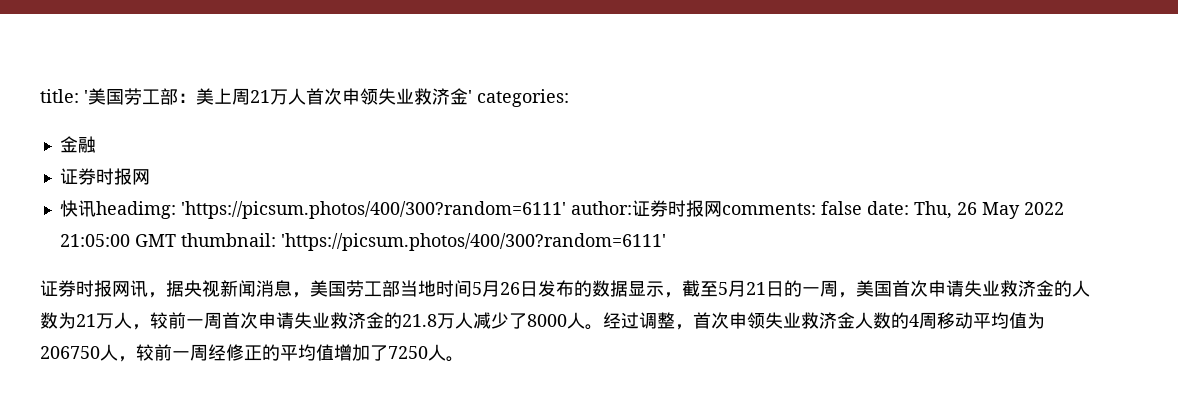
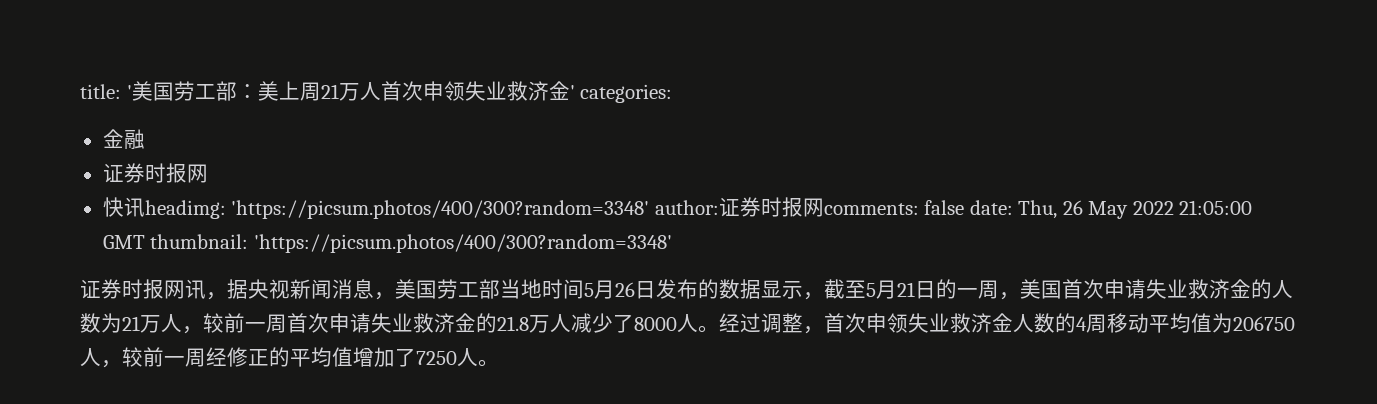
- 快讯headimg: 'https://picsum.photos/400/300?random=6111' author:证券时报网comments: false date: Thu, 26 May 2022 21:05:00 GMT thumbnail: 'https://picsum.photos/400/300?random=6111'
+ 快讯headimg: 'https://picsum.photos/400/300?random=3348' author:证券时报网comments: false date: Thu, 26 May 2022 21:05:00 GMT thumbnail: 'https://picsum.photos/400/300?random=3348'

